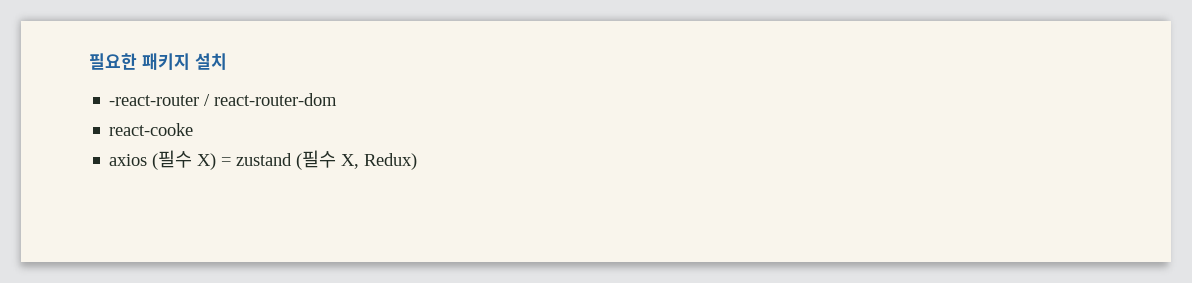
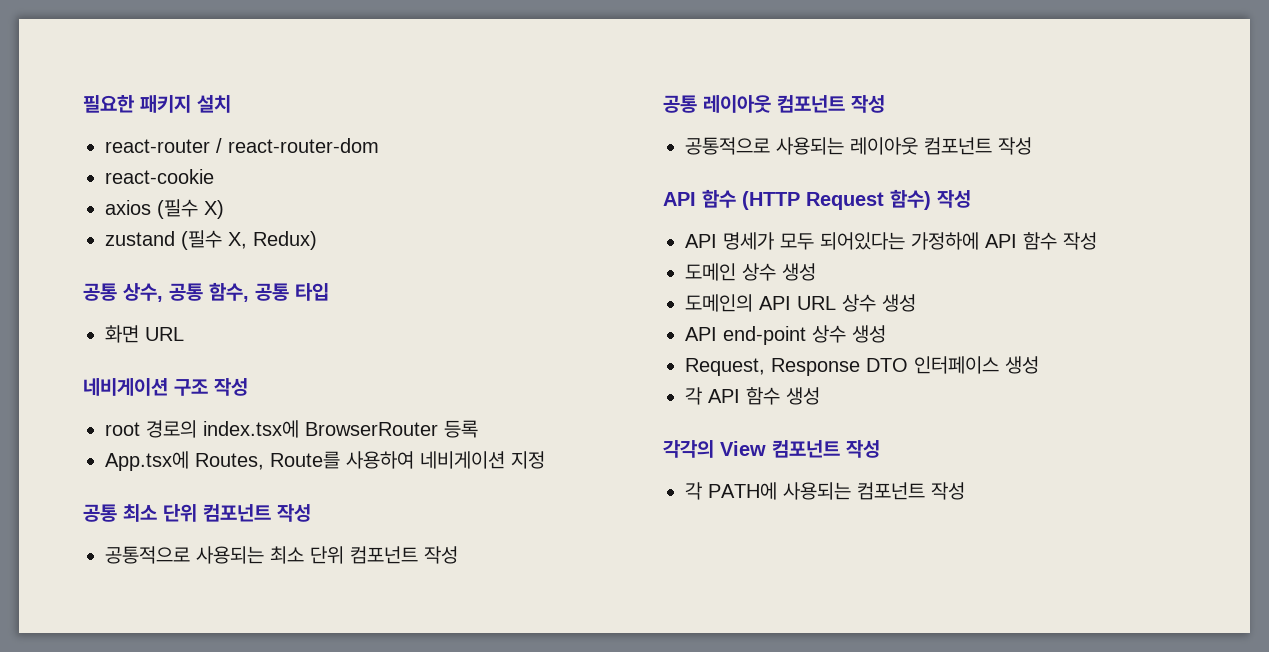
- -react-router / react-router-dom
+ react-router / react-router-dom
- react-cooke
+ react-cookie
- axios (필수 X) = zustand (필수 X, Redux)
+ axios (필수 X)
+ zustand (필수 X, Redux)
+ 공통 상수, 공통 함수, 공통 타입
+ 화면 URL
+ 네비게이션 구조 작성
+ root 경로의 index.tsx에 BrowserRouter 등록
+ App.tsx에 Routes, Route를 사용하여 네비게이션 지정
+ 공통 최소 단위 컴포넌트 작성
+ 공통적으로 사용되는 최소 단위 컴포넌트 작성
+ 공통 레이아웃 컴포넌트 작성
+ 공통적으로 사용되는 레이아웃 컴포넌트 작성
+ API 함수 (HTTP Request 함수) 작성
+ API 명세가 모두 되어있다는 가정하에 API 함수 작성
+ 도메인 상수 생성
+ 도메인의 API URL 상수 생성
+ API end-point 상수 생성
+ Request, Response DTO 인터페이스 생성
+ 각 API 함수 생성
+ 각각의 View 컴포넌트 작성
+ 각 PATH에 사용되는 컴포넌트 작성

